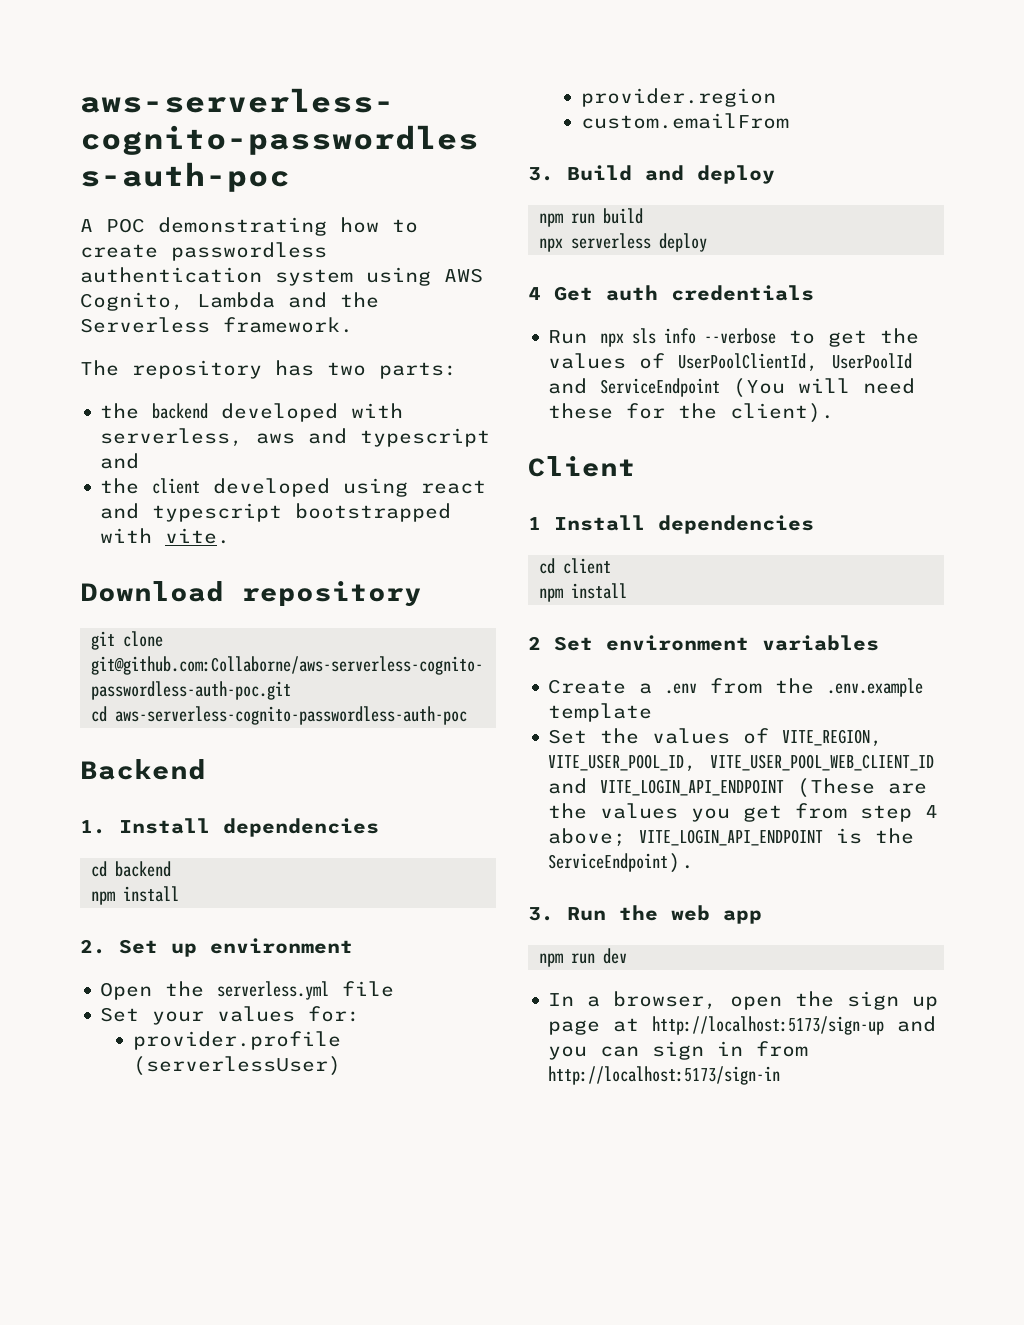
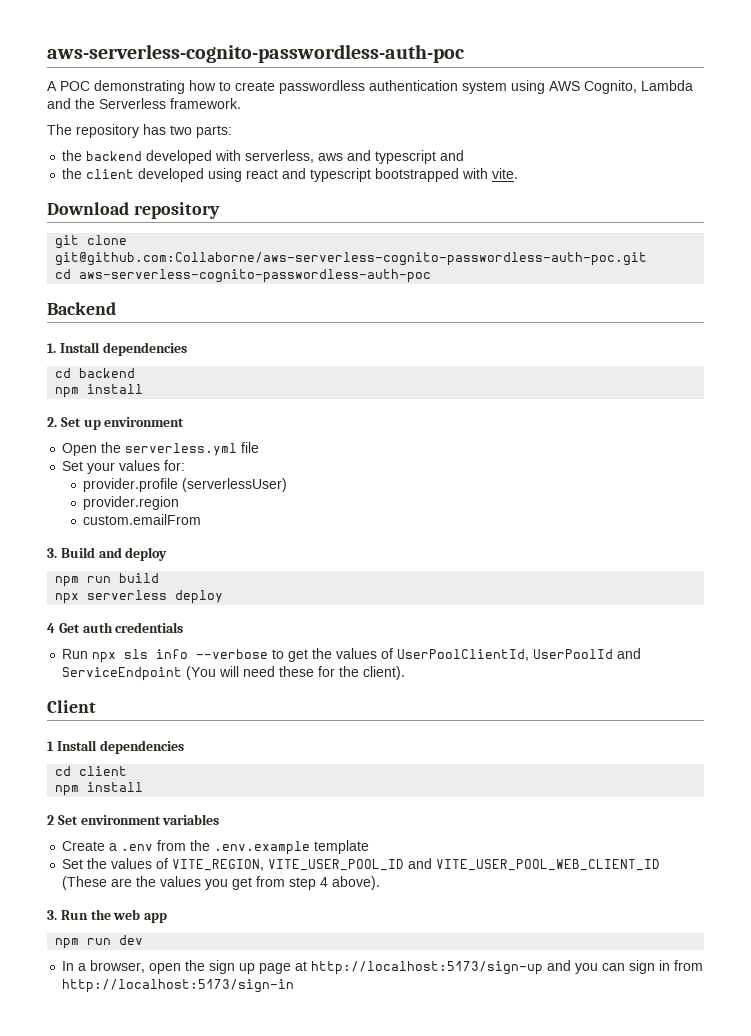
- Set the values of VITE_REGION, VITE_USER_POOL_ID, VITE_USER_POOL_WEB_CLIENT_ID and VITE_LOGIN_API_ENDPOINT (These are the values you get from step 4 above; VITE_LOGIN_API_ENDPOINT is the ServiceEndpoint).
+ Set the values of VITE_REGION, VITE_USER_POOL_ID and VITE_USER_POOL_WEB_CLIENT_ID (These are the values you get from step 4 above).

